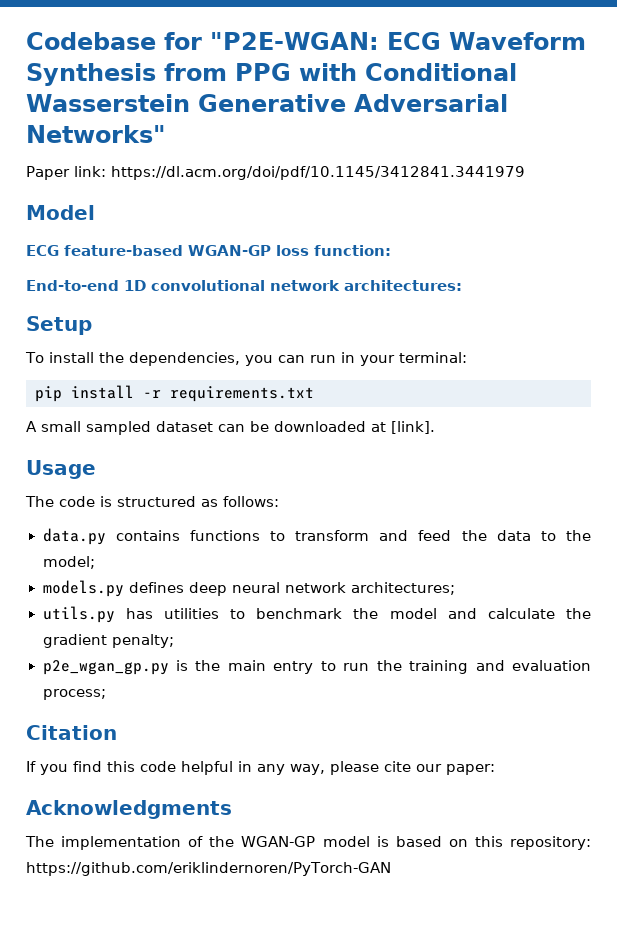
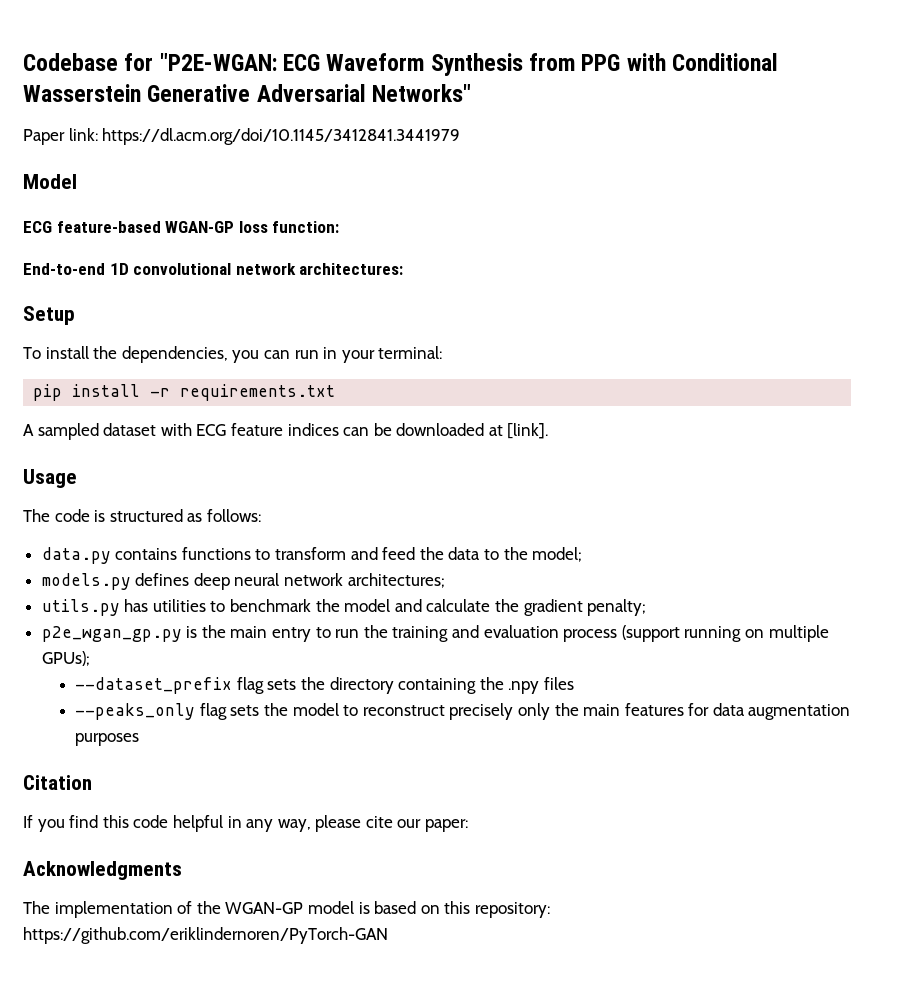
- Paper link: https://dl.acm.org/doi/pdf/10.1145/3412841.3441979
+ Paper link: https://dl.acm.org/doi/10.1145/3412841.3441979
- A small sampled dataset can be downloaded at [link].
+ A sampled dataset with ECG feature indices can be downloaded at [link].
- p2e_wgan_gp.py is the main entry to run the training and evaluation process;
+ p2e_wgan_gp.py is the main entry to run the training and evaluation process (support running on multiple GPUs);
+ --dataset_prefix flag sets the directory containing the .npy files
+ --peaks_only flag sets the model to reconstruct precisely only the main features for data augmentation purposes

